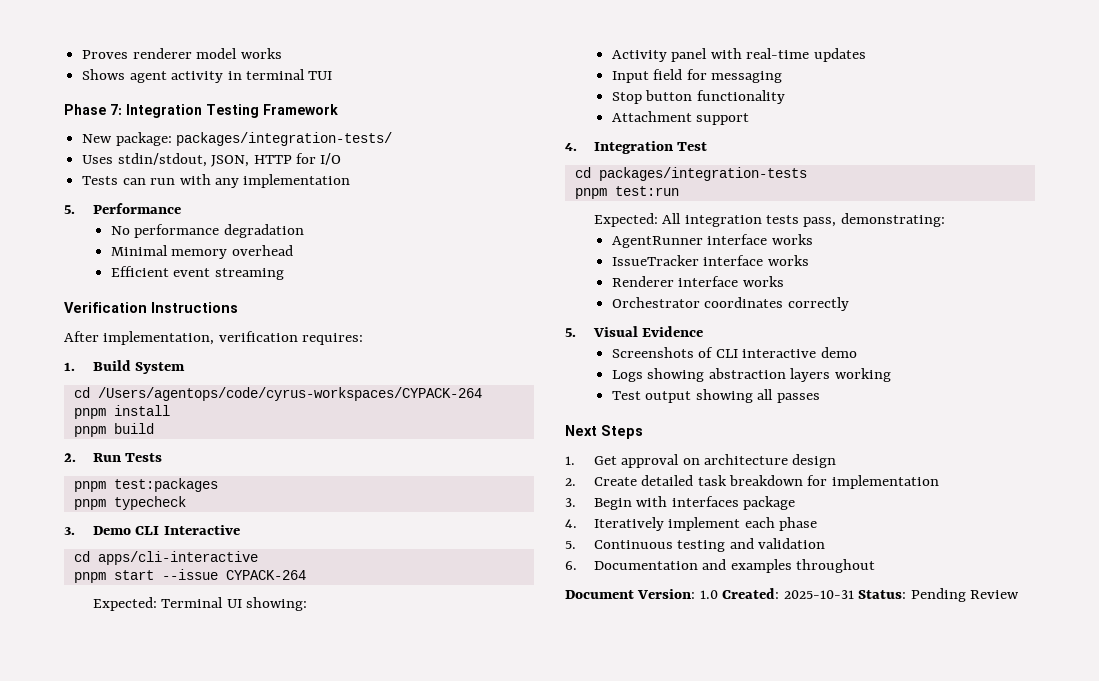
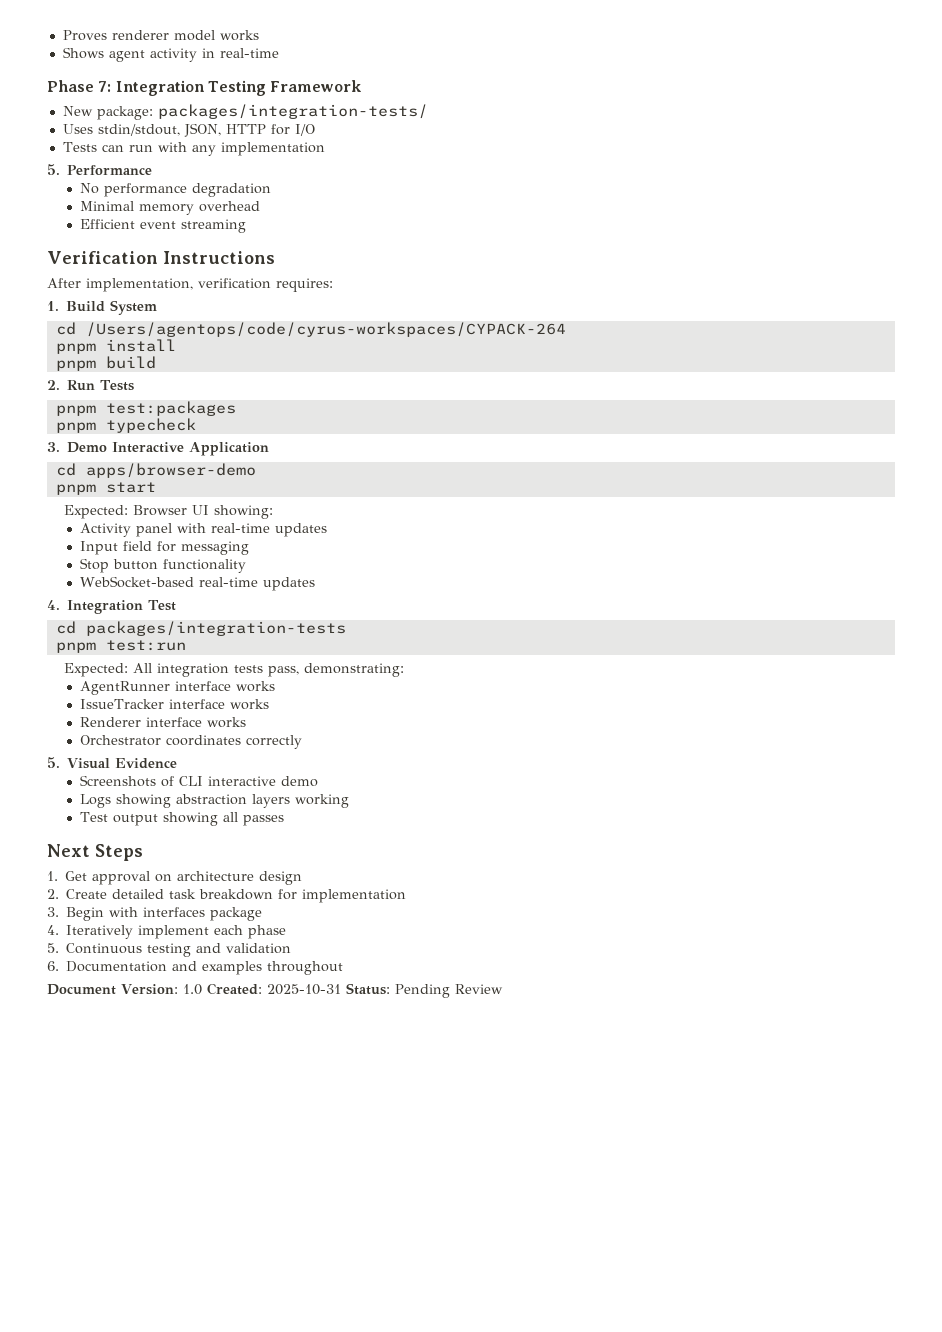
- Shows agent activity in terminal TUI
+ Shows agent activity in real-time
- 3. Demo CLI Interactive
- cd apps/cli-interactive
+ 3. Demo Interactive Application
+ cd apps/browser-demo
- pnpm start --issue CYPACK-264
- Expected: Terminal UI showing:
+ pnpm start
+ Expected: Browser UI showing:
- Attachment support
+ WebSocket-based real-time updates

